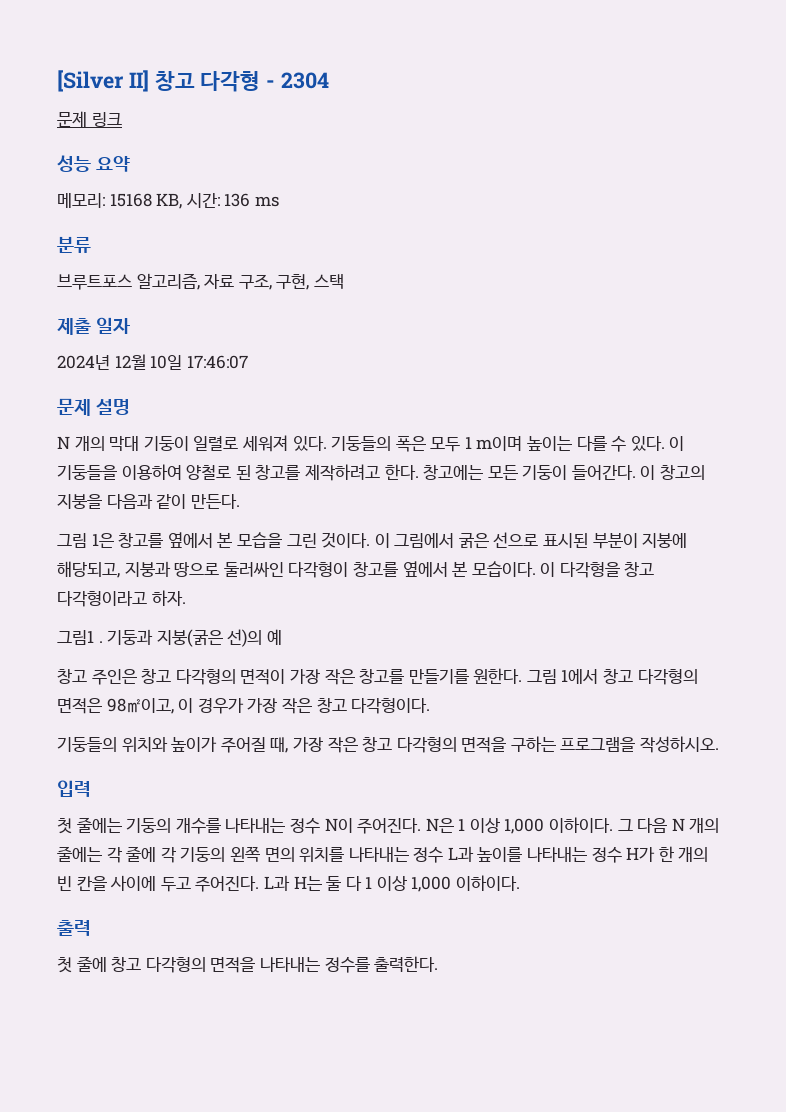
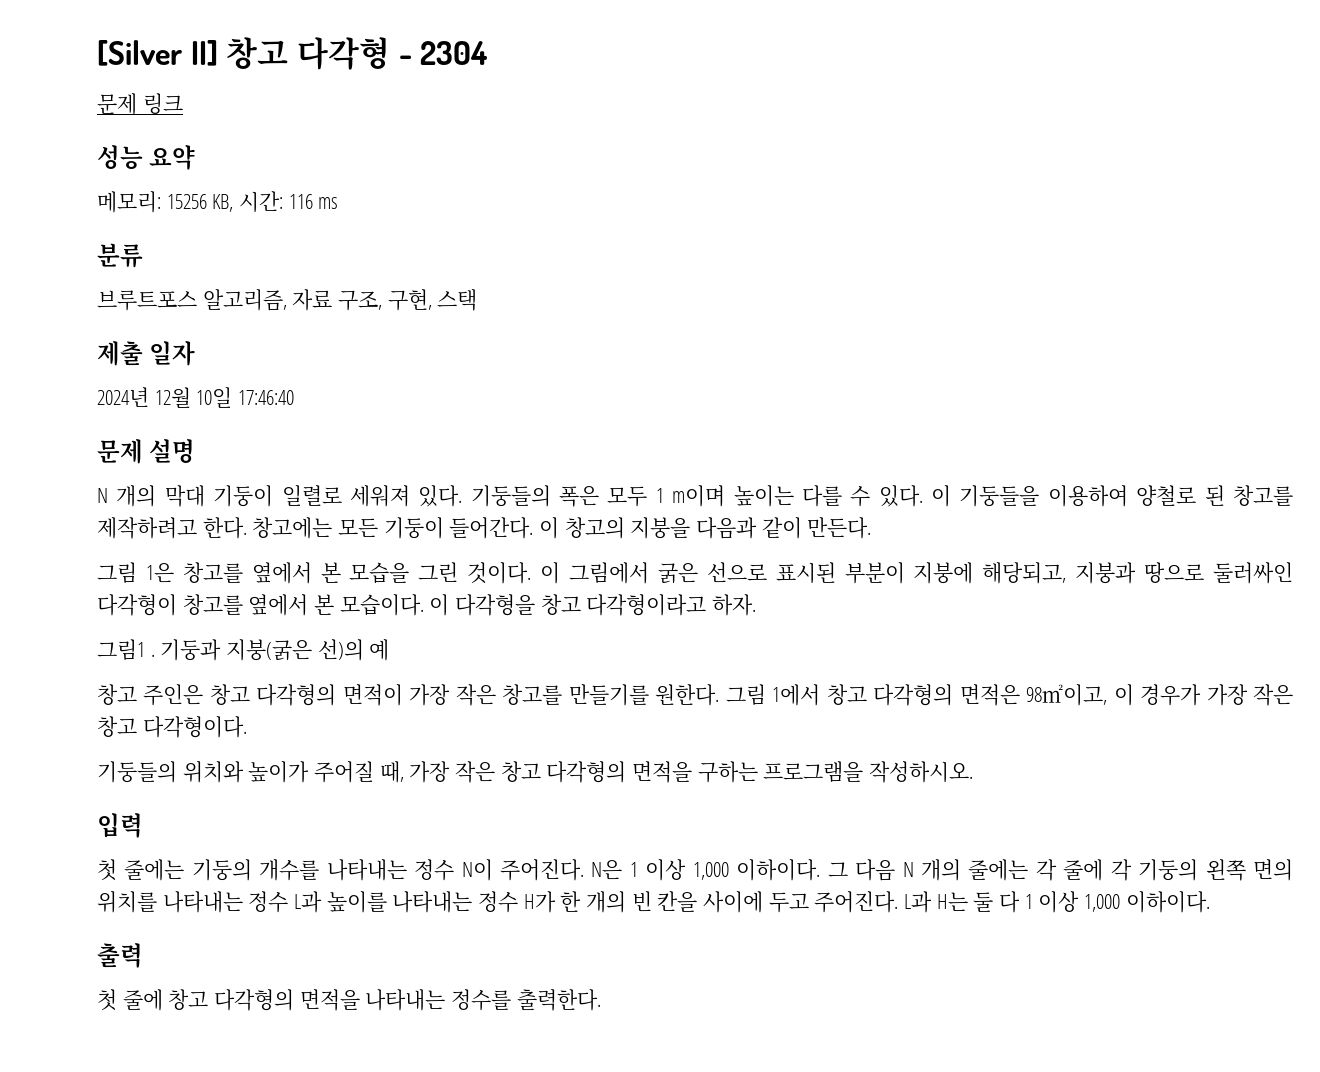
- 메모리: 15168 KB, 시간: 136 ms
+ 메모리: 15256 KB, 시간: 116 ms
- 2024년 12월 10일 17:46:07
+ 2024년 12월 10일 17:46:40

